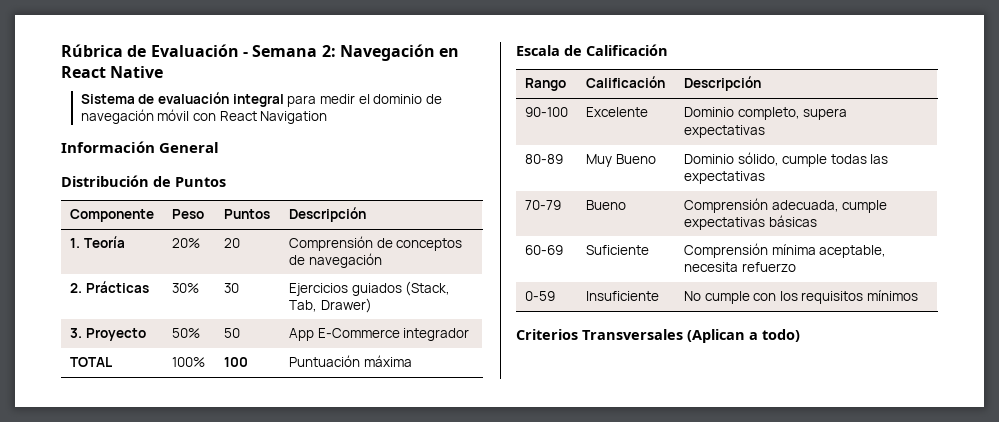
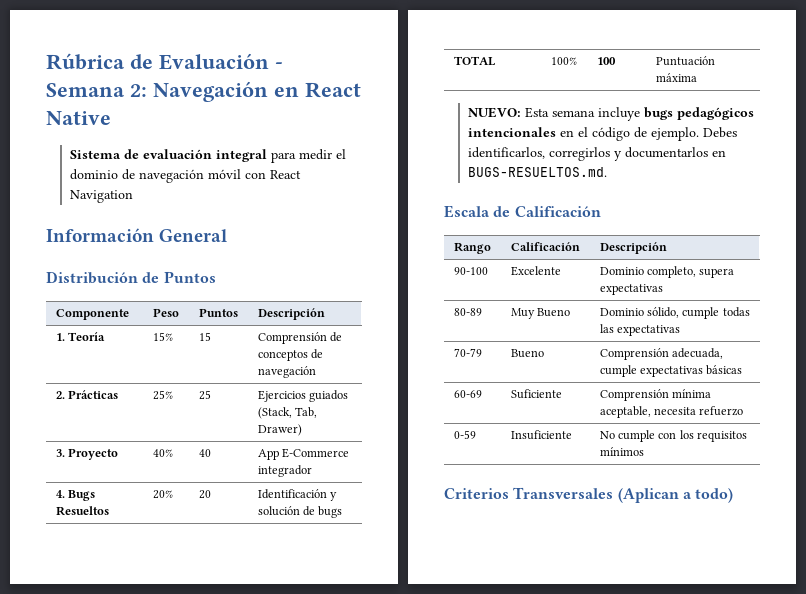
- 1. Teoría | 20% | 20 | Comprensión de conceptos de navegación
+ 1. Teoría | 15% | 15 | Comprensión de conceptos de navegación
- 2. Prácticas | 30% | 30 | Ejercicios guiados (Stack, Tab, Drawer)
+ 2. Prácticas | 25% | 25 | Ejercicios guiados (Stack, Tab, Drawer)
- 3. Proyecto | 50% | 50 | App E-Commerce integrador
+ 3. Proyecto | 40% | 40 | App E-Commerce integrador
+ 4. Bugs Resueltos | 20% | 20 | Identificación y solución de bugs
+ NUEVO: Esta semana incluye bugs pedagógicos intencionales en el código de ejemplo. Debes identificarlos, corregirlos y documentarlos en BUGS-RESUELTOS.md.

